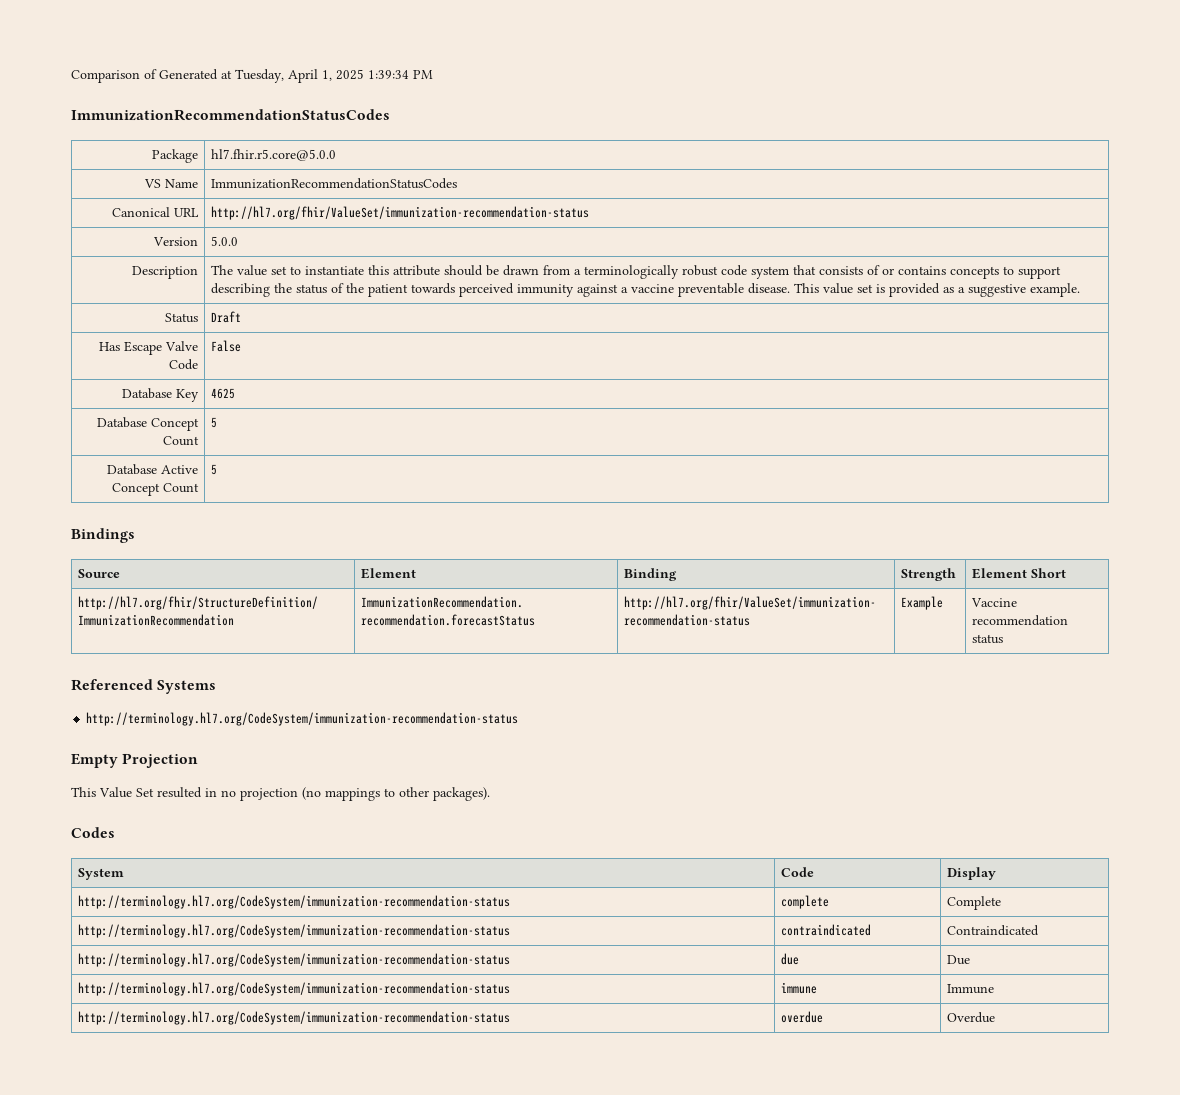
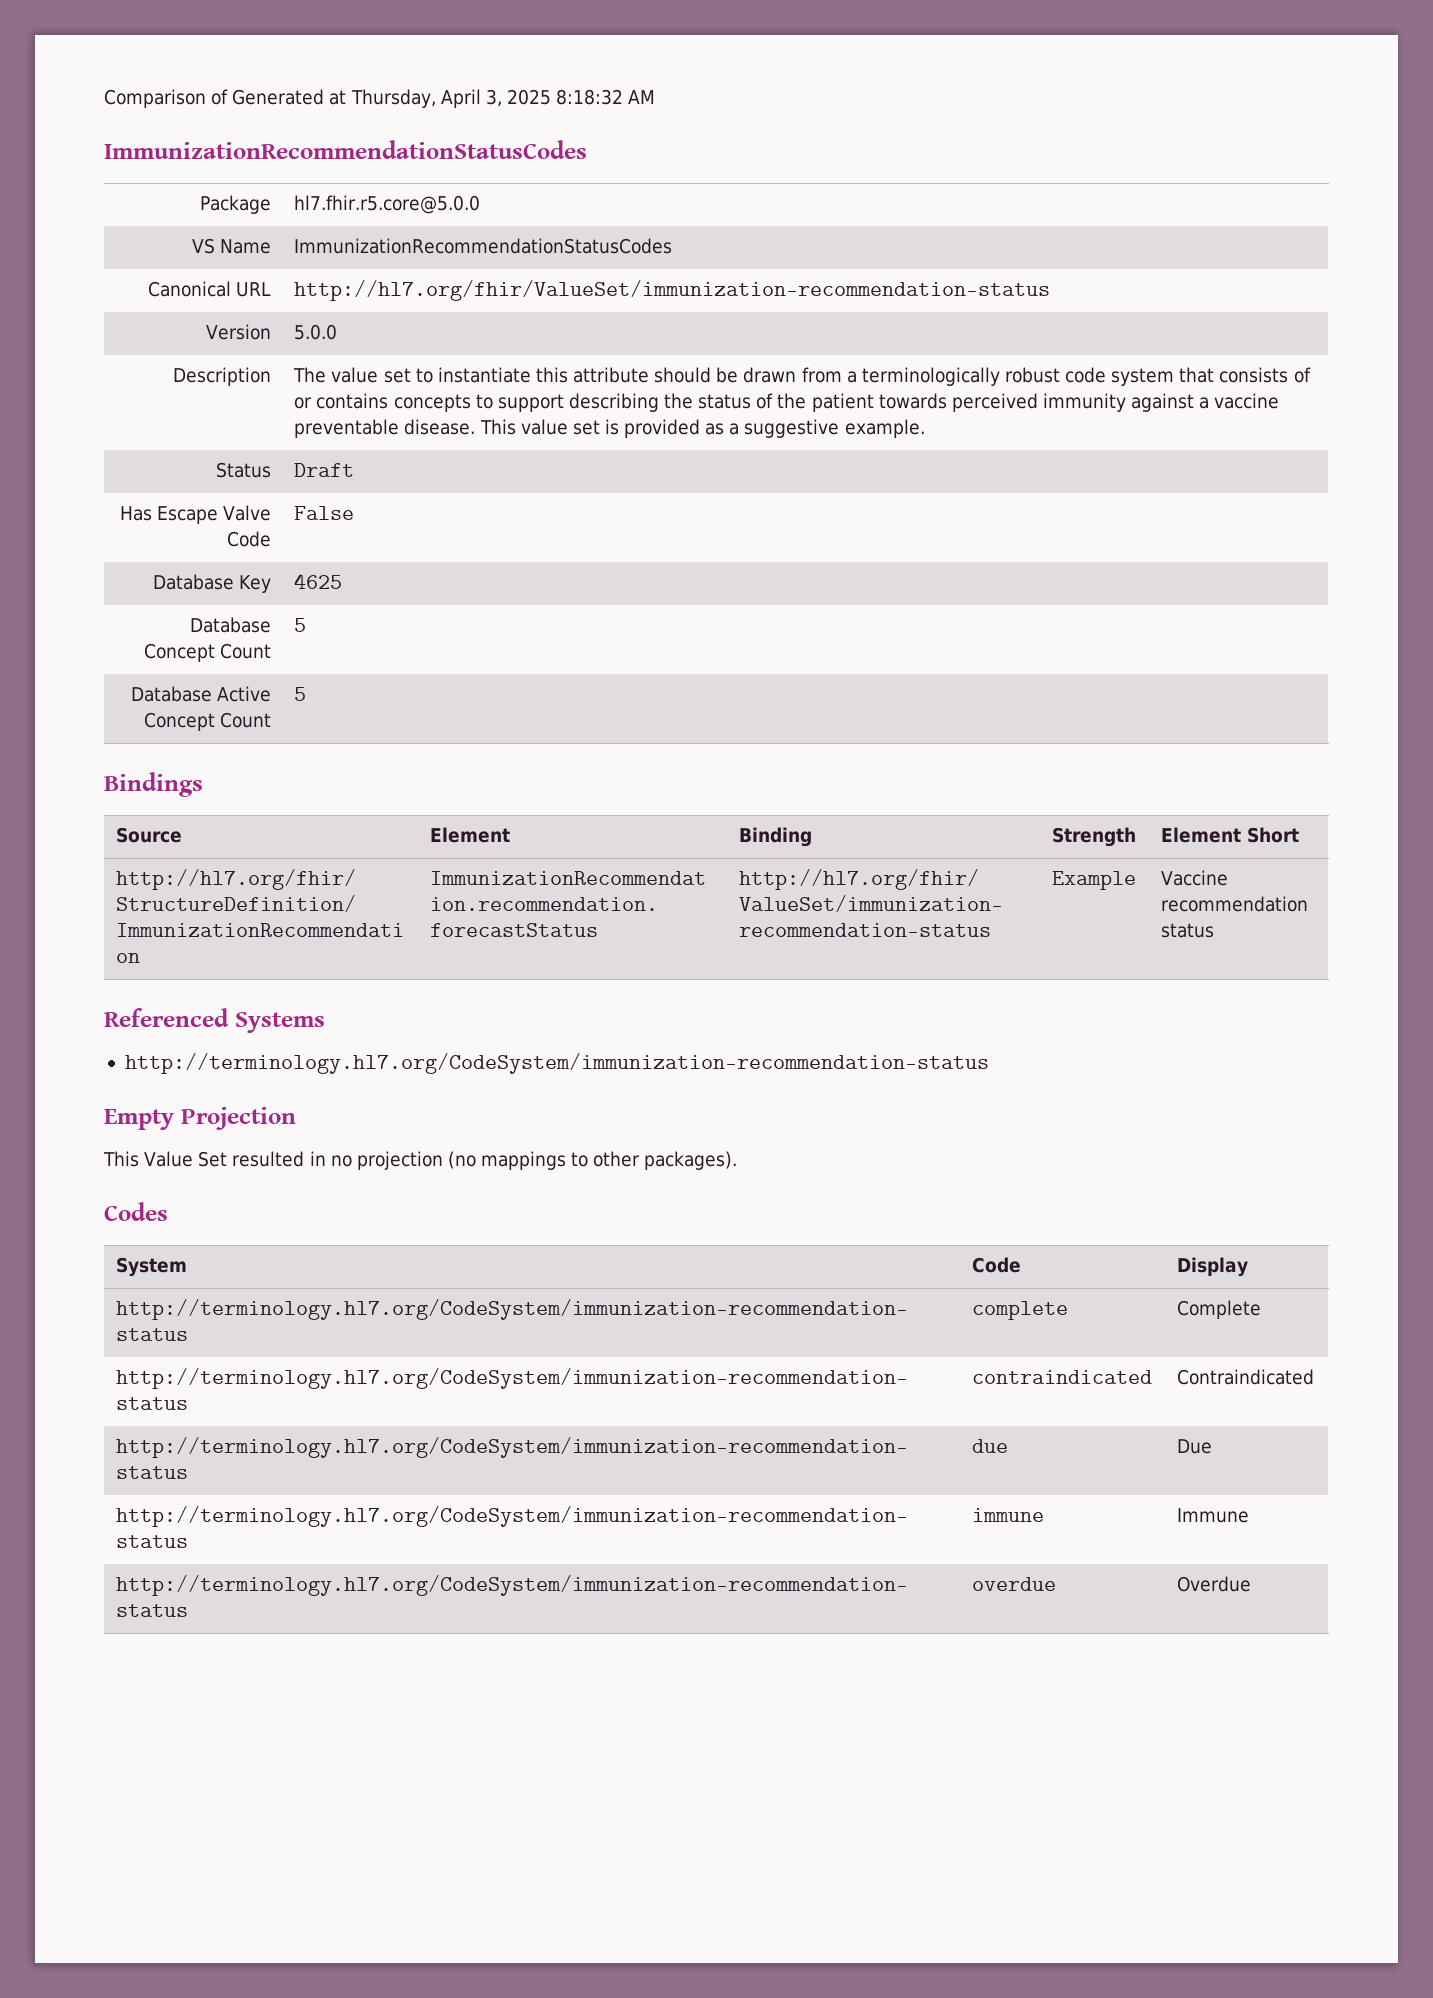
- Comparison of Generated at Tuesday, April 1, 2025 1:39:34 PM
+ Comparison of Generated at Thursday, April 3, 2025 8:18:32 AM

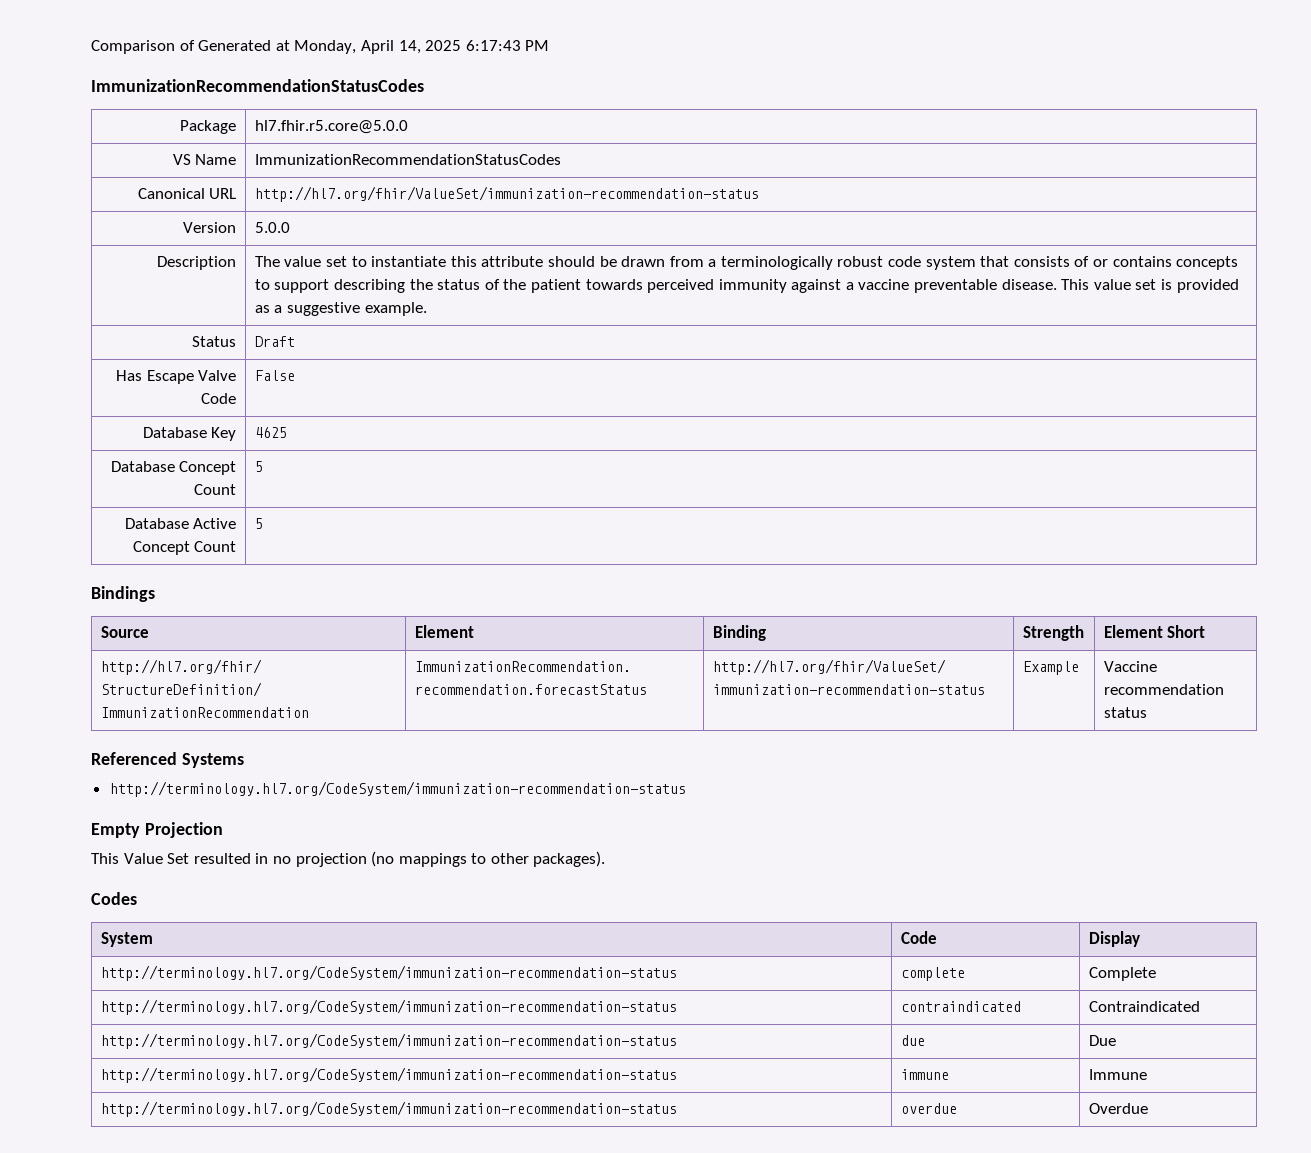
- Comparison of Generated at Thursday, April 3, 2025 8:18:32 AM
+ Comparison of Generated at Monday, April 14, 2025 6:17:43 PM

